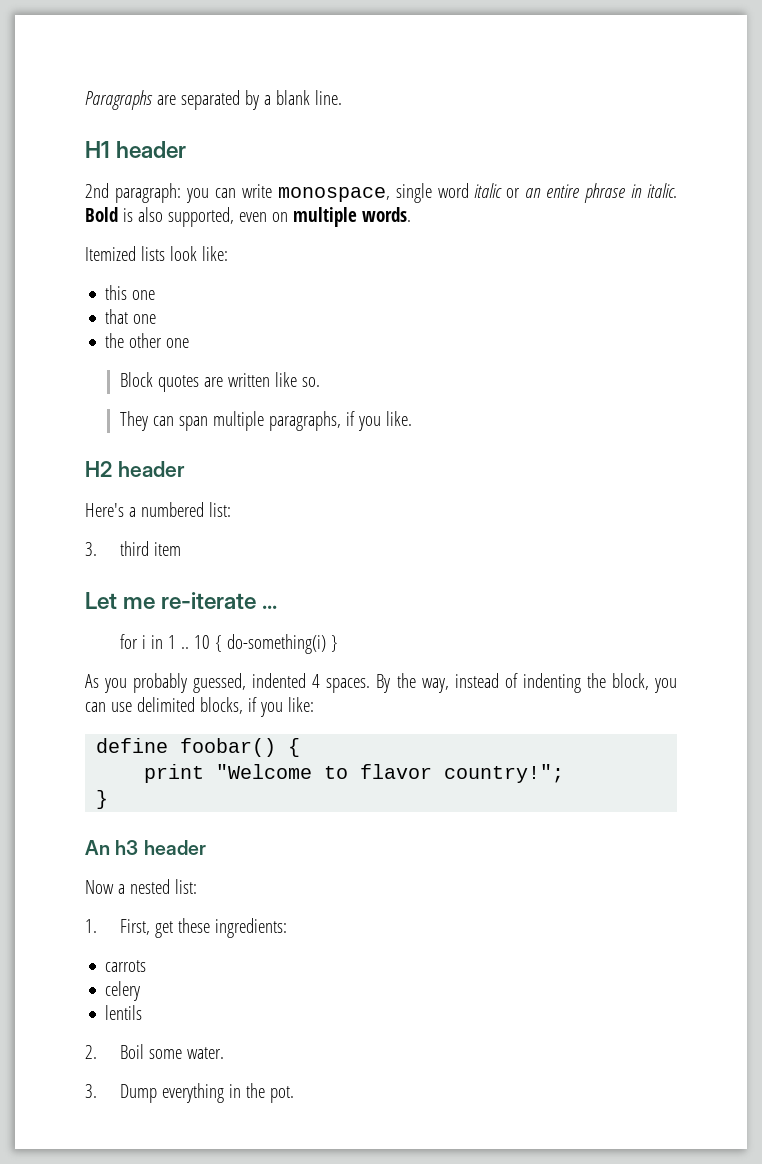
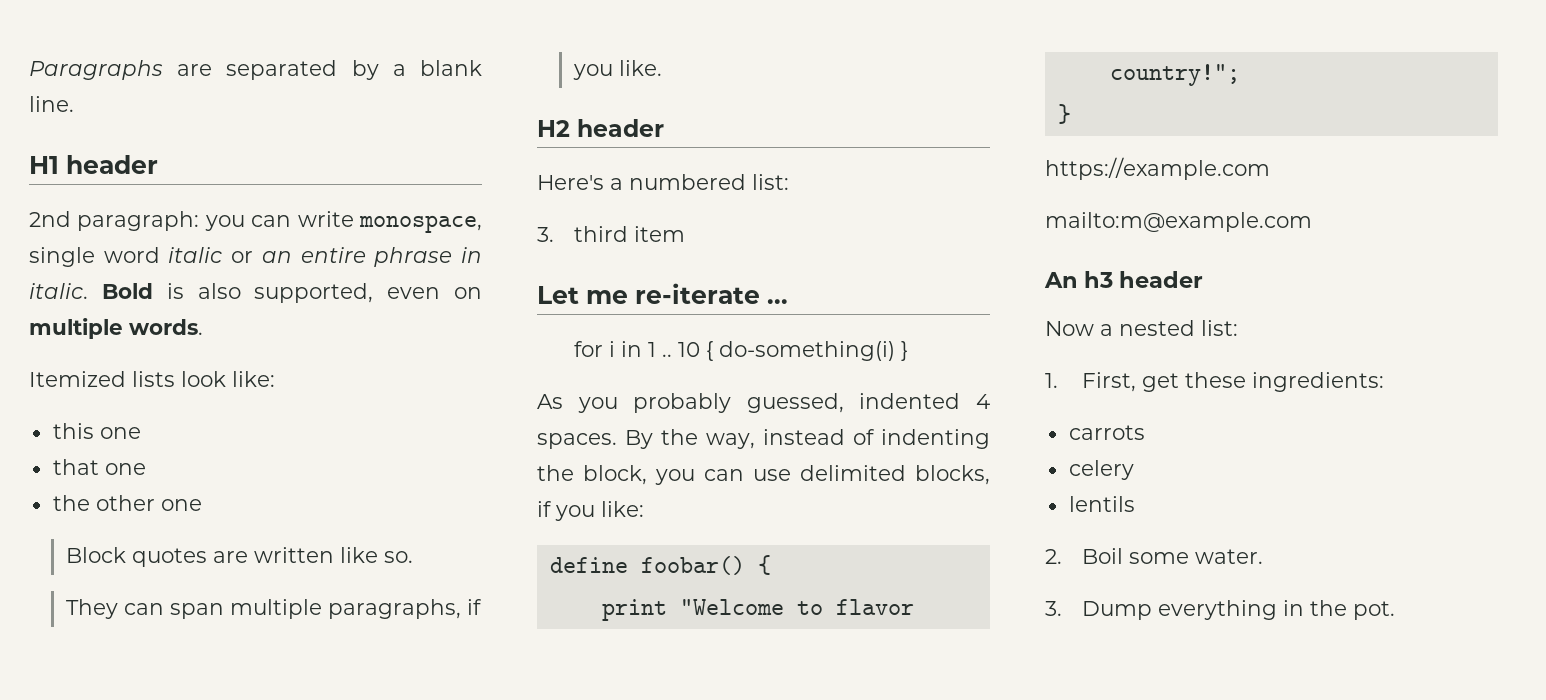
+ https://example.com
+ mailto:m@example.com

